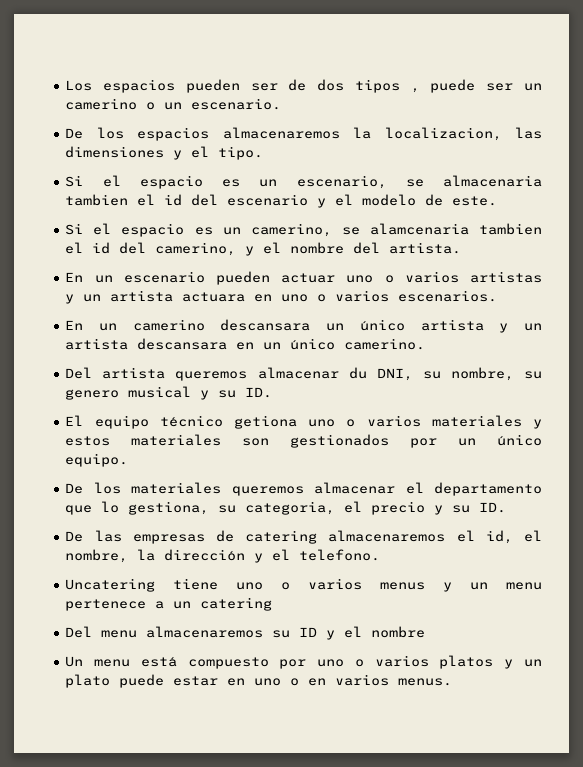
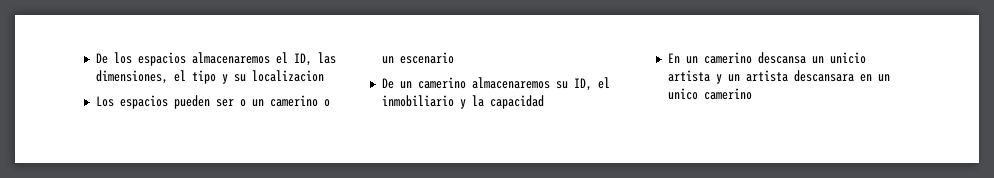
- Los espacios pueden ser de dos tipos , puede ser un camerino o un escenario.
- De los espacios almacenaremos la localizacion, las dimensiones y el tipo.
- Si el espacio es un escenario, se almacenaria tambien el id del escenario y el modelo de este.
- Si el espacio es un camerino, se alamcenaria tambien el id del camerino, y el nombre del artista.
- En un escenario pueden actuar uno o varios artistas y un artista actuara en uno o varios escenarios.
+ De los espacios almacenaremos el ID, las dimensiones, el tipo y su localizacion
+ Los espacios pueden ser o un camerino o un escenario
+ De un camerino almacenaremos su ID, el inmobiliario y la capacidad
- En un camerino descansara un único artista y un artista descansara en un único camerino.
- Del artista queremos almacenar du DNI, su nombre, su genero musical y su ID.
- El equipo técnico getiona uno o varios materiales y estos materiales son gestionados por un único equipo.
- De los materiales queremos almacenar el departamento que lo gestiona, su categoria, el precio y su ID.
- De las empresas de catering almacenaremos el id, el nombre, la dirección y el telefono.
- Uncatering tiene uno o varios menus y un menu pertenece a un catering
- Del menu almacenaremos su ID y el nombre
- Un menu está compuesto por uno o varios platos y un plato puede estar en uno o en varios menus.
+ En un camerino descansa un unicio artista y un artista descansara en un unico camerino

